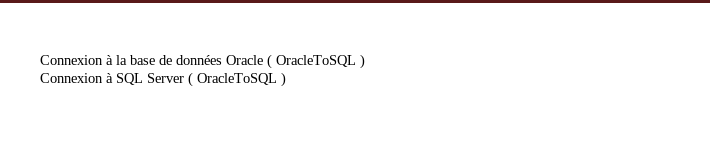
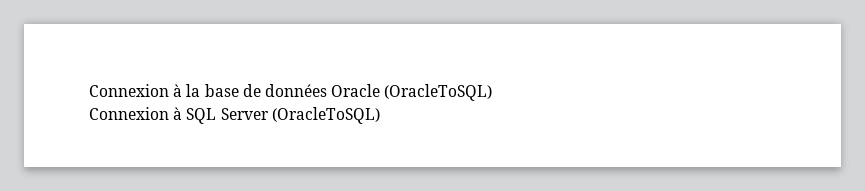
- Connexion à la base de données Oracle ( OracleToSQL )
+ Connexion à la base de données Oracle (OracleToSQL)
- Connexion à SQL Server ( OracleToSQL )
+ Connexion à SQL Server (OracleToSQL)

